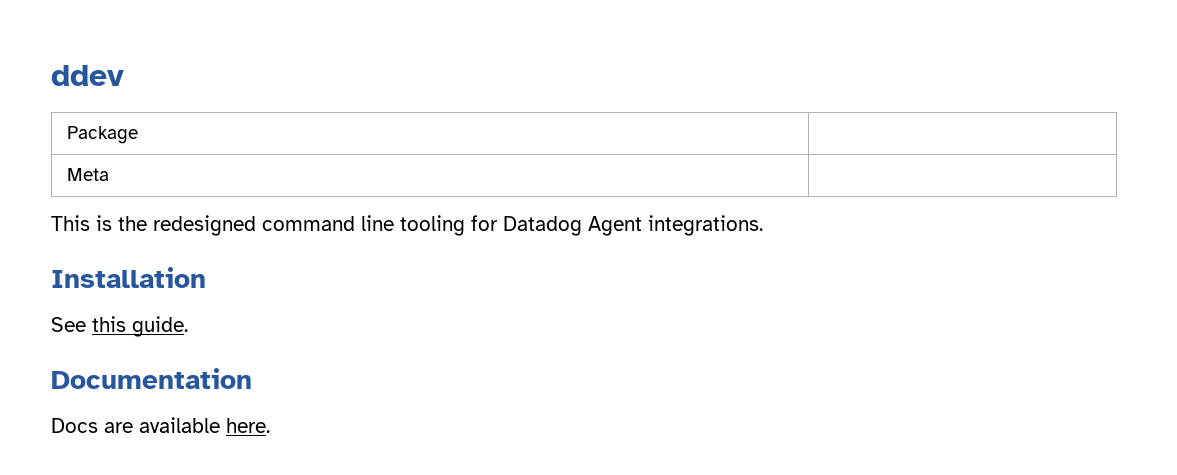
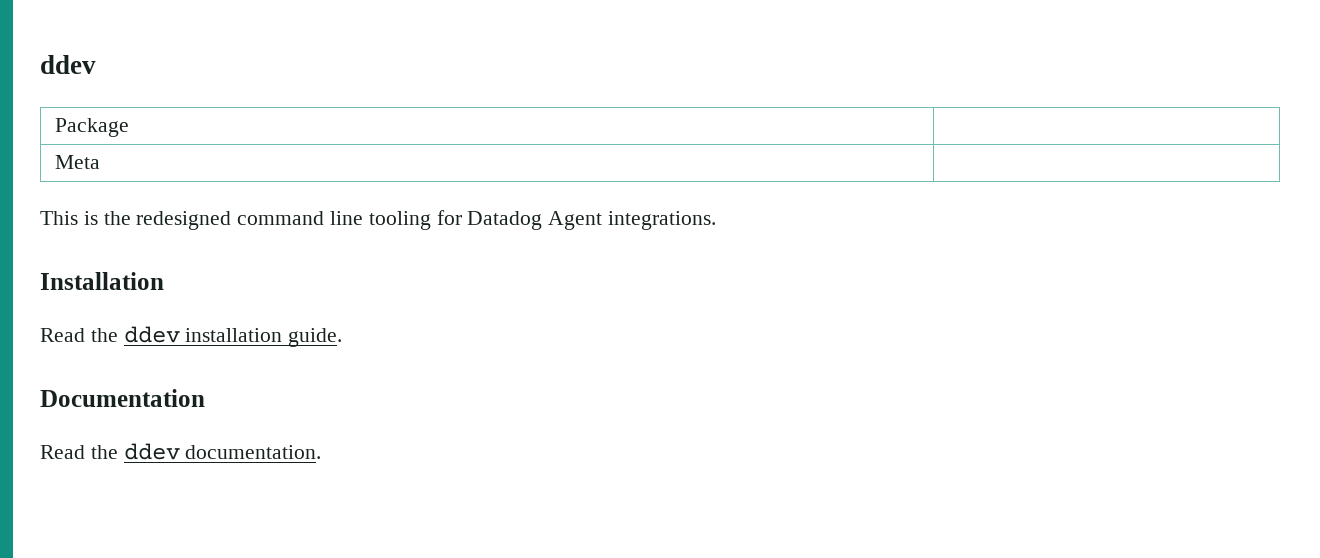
- See this guide.
+ Read the ddev installation guide.
  Documentation
- Docs are available here.
+ Read the ddev documentation.

